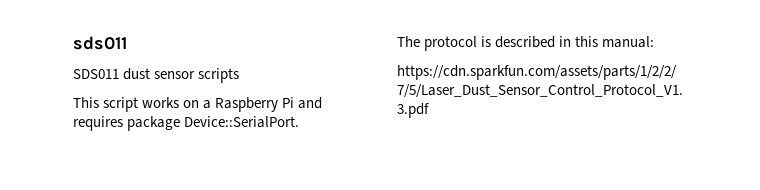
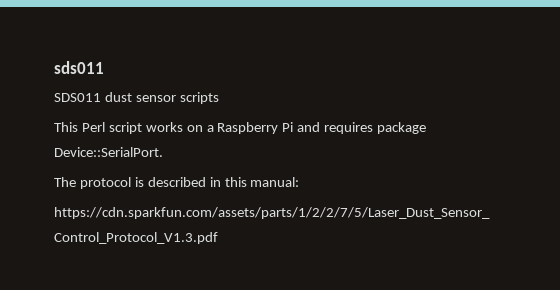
- This script works on a Raspberry Pi and requires package Device::SerialPort.
+ This Perl script works on a Raspberry Pi and requires package Device::SerialPort.

